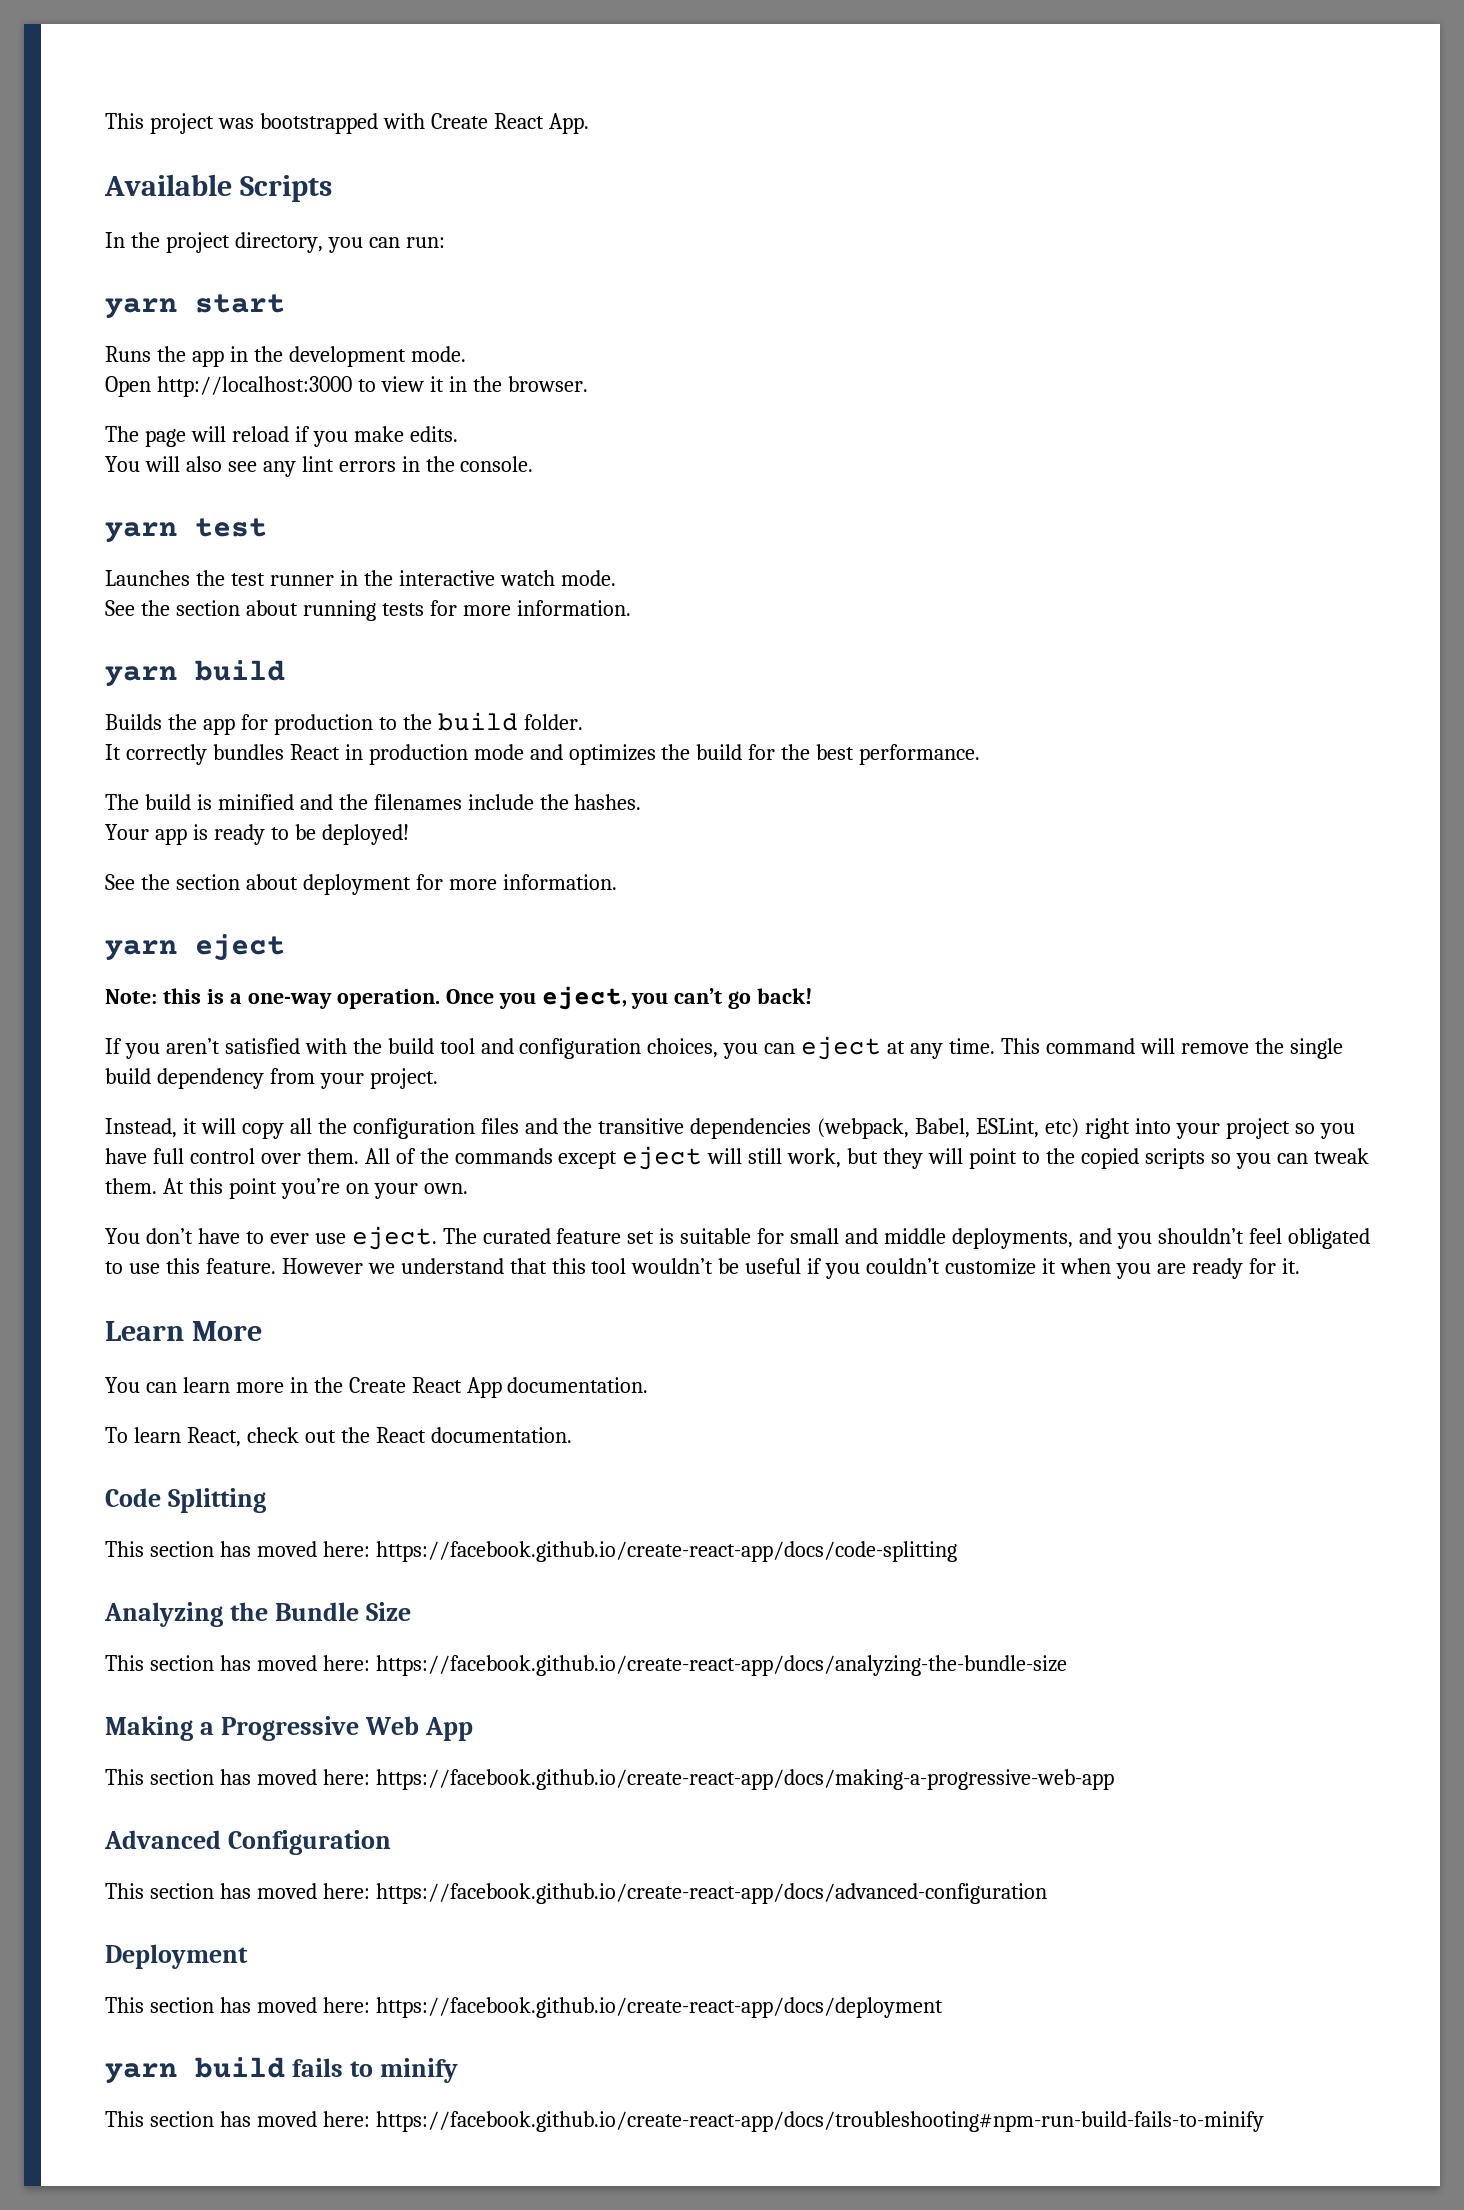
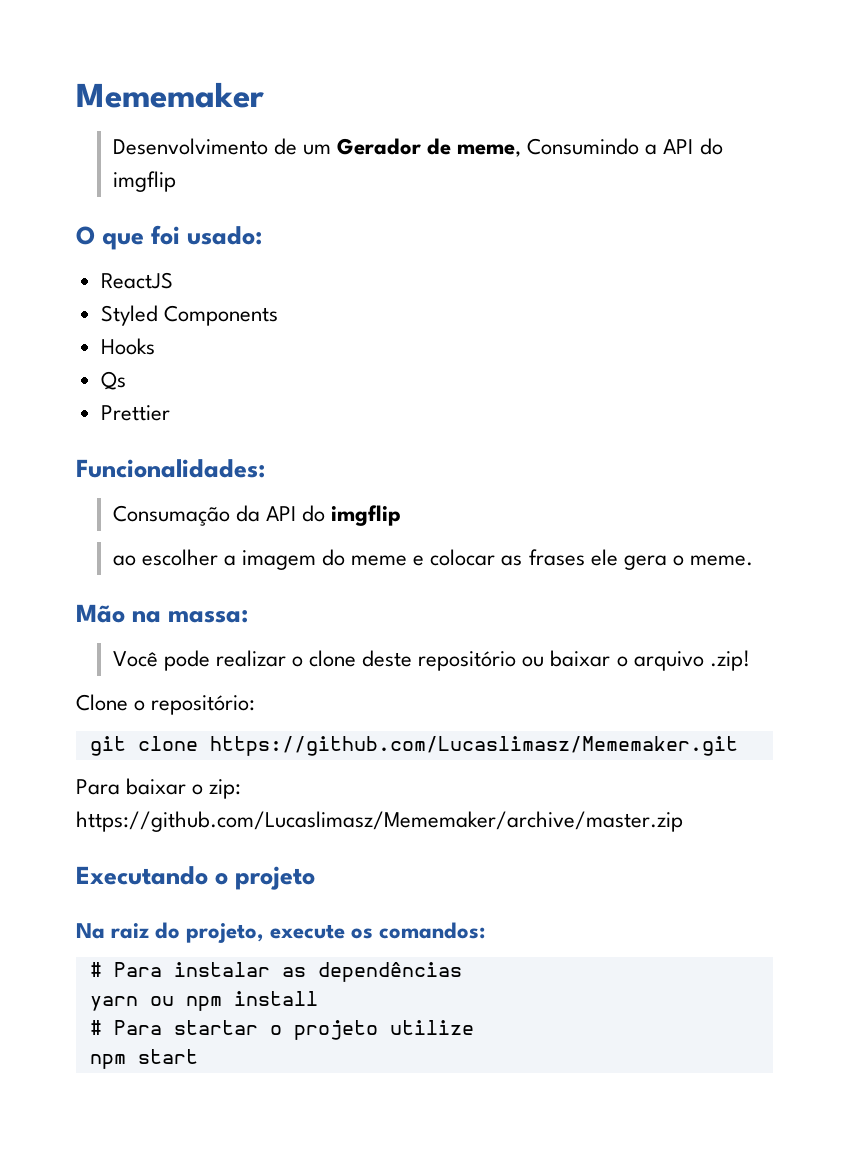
- This project was bootstrapped with Create React App.
- Available Scripts
- In the project directory, you can run:
- yarn start
- Runs the app in the development mode.
- Open http://localhost:3000 to view it in the browser.
- The page will reload if you make edits.
- You will also see any lint errors in the console.
- yarn test
- Launches the test runner in the interactive watch mode.
- See the section about running tests for more information.
- yarn build
- Builds the app for production to the build folder.
- It correctly bundles React in production mode and optimizes the build for the best performance.
- The build is minified and the filenames include the hashes.
- Your app is ready to be deployed!
- See the section about deployment for more information.
- yarn eject
- Note: this is a one-way operation. Once you eject, you can’t go back!
- If you aren’t satisfied with the build tool and configuration choices, you can eject at any time. This command will remove the single build dependency from your project.
- Instead, it will copy all the configuration files and the transitive dependencies (webpack, Babel, ESLint, etc) right into your project so you have full control over them. All of the commands except eject will still work, but they will point to the copied scripts so you can tweak them. At this point you’re on your own.
- You don’t have to ever use eject. The curated feature set is suitable for small and middle deployments, and you shouldn’t feel obligated to use this feature. However we understand that this tool wouldn’t be useful if you couldn’t customize it when you are ready for it.
- Learn More
- You can learn more in the Create React App documentation.
- To learn React, check out the React documentation.
- Code Splitting
- This section has moved here: https://facebook.github.io/create-react-app/docs/code-splitting
- Analyzing the Bundle Size
- This section has moved here: https://facebook.github.io/create-react-app/docs/analyzing-the-bundle-size
- Making a Progressive Web App
- This section has moved here: https://facebook.github.io/create-react-app/docs/making-a-progressive-web-app
- Advanced Configuration
- This section has moved here: https://facebook.github.io/create-react-app/docs/advanced-configuration
- Deployment
- This section has moved here: https://facebook.github.io/create-react-app/docs/deployment
- yarn build fails to minify
- This section has moved here: https://facebook.github.io/create-react-app/docs/troubleshooting#npm-run-build-fails-to-minify
+ Mememaker
+ Desenvolvimento de um Gerador de meme, Consumindo a API do imgflip
+ O que foi usado:
+ ReactJS
+ Styled Components
+ Hooks
+ Qs
+ Prettier
+ Funcionalidades:
+ Consumação da API do imgflip
+ ao escolher a imagem do meme e colocar as frases ele gera o meme.
+ Mão na massa:
+ Você pode realizar o clone deste repositório ou baixar o arquivo .zip!
+ Clone o repositório:
+ git clone https://github.com/Lucaslimasz/Mememaker.git
+ Para baixar o zip: https://github.com/Lucaslimasz/Mememaker/archive/master.zip
+ Executando o projeto
+ Na raiz do projeto, execute os comandos:
+ # Para instalar as dependências
+ yarn ou npm install
+ # Para startar o projeto utilize
+ npm start

